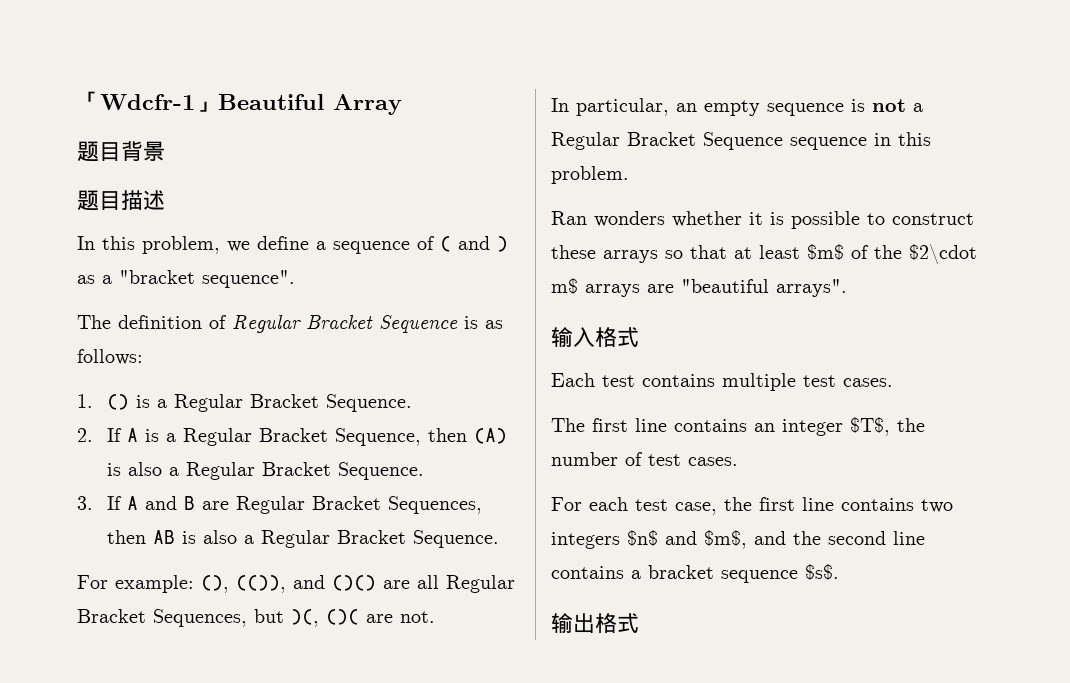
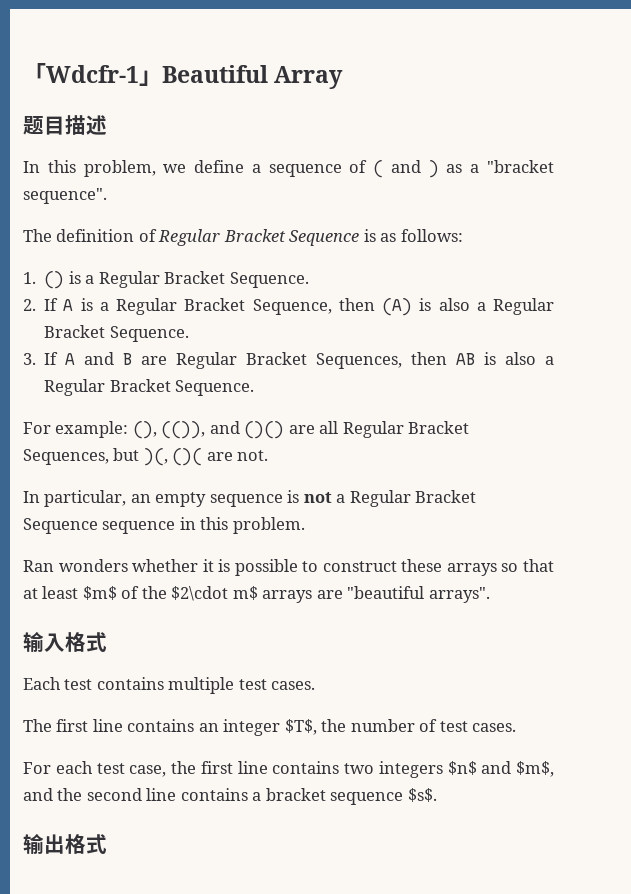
- 题目背景

